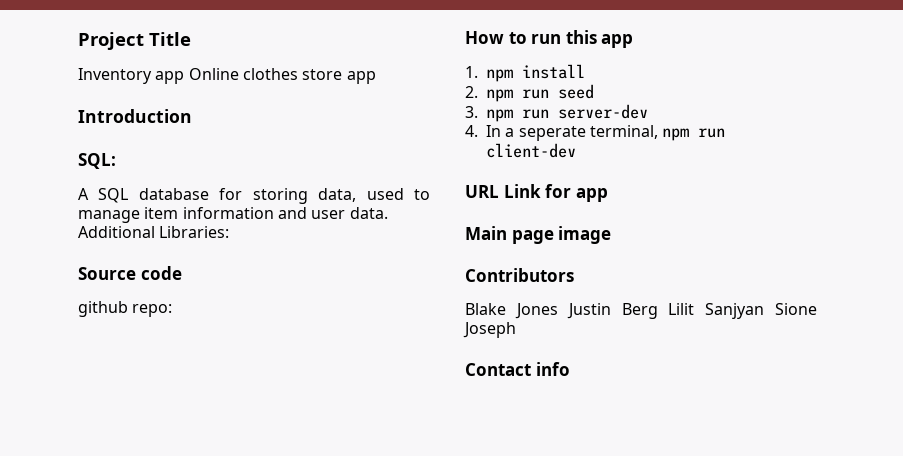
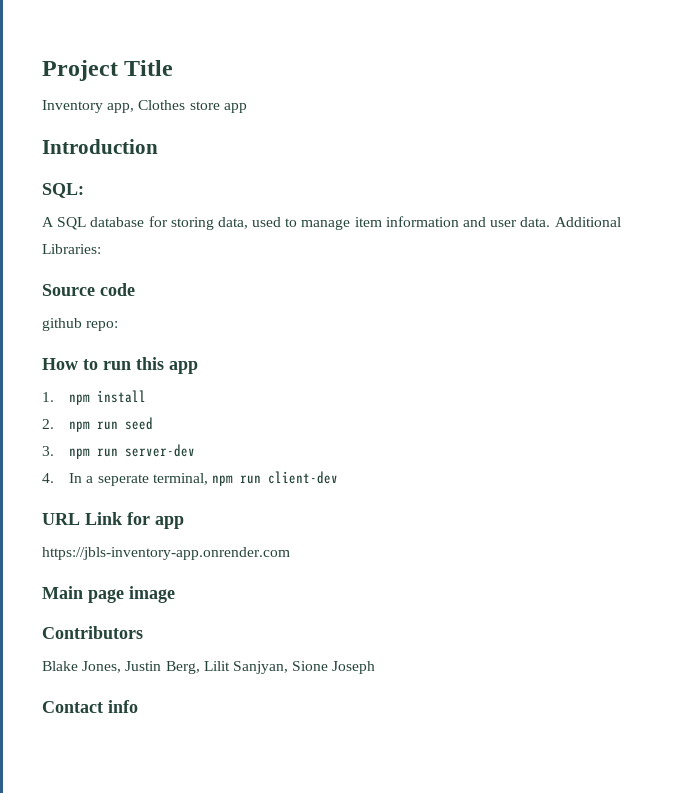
- Inventory app Online clothes store app
+ Inventory app, Clothes store app
+ https://jbls-inventory-app.onrender.com
- Blake Jones Justin Berg Lilit Sanjyan Sione Joseph
+ Blake Jones, Justin Berg, Lilit Sanjyan, Sione Joseph

